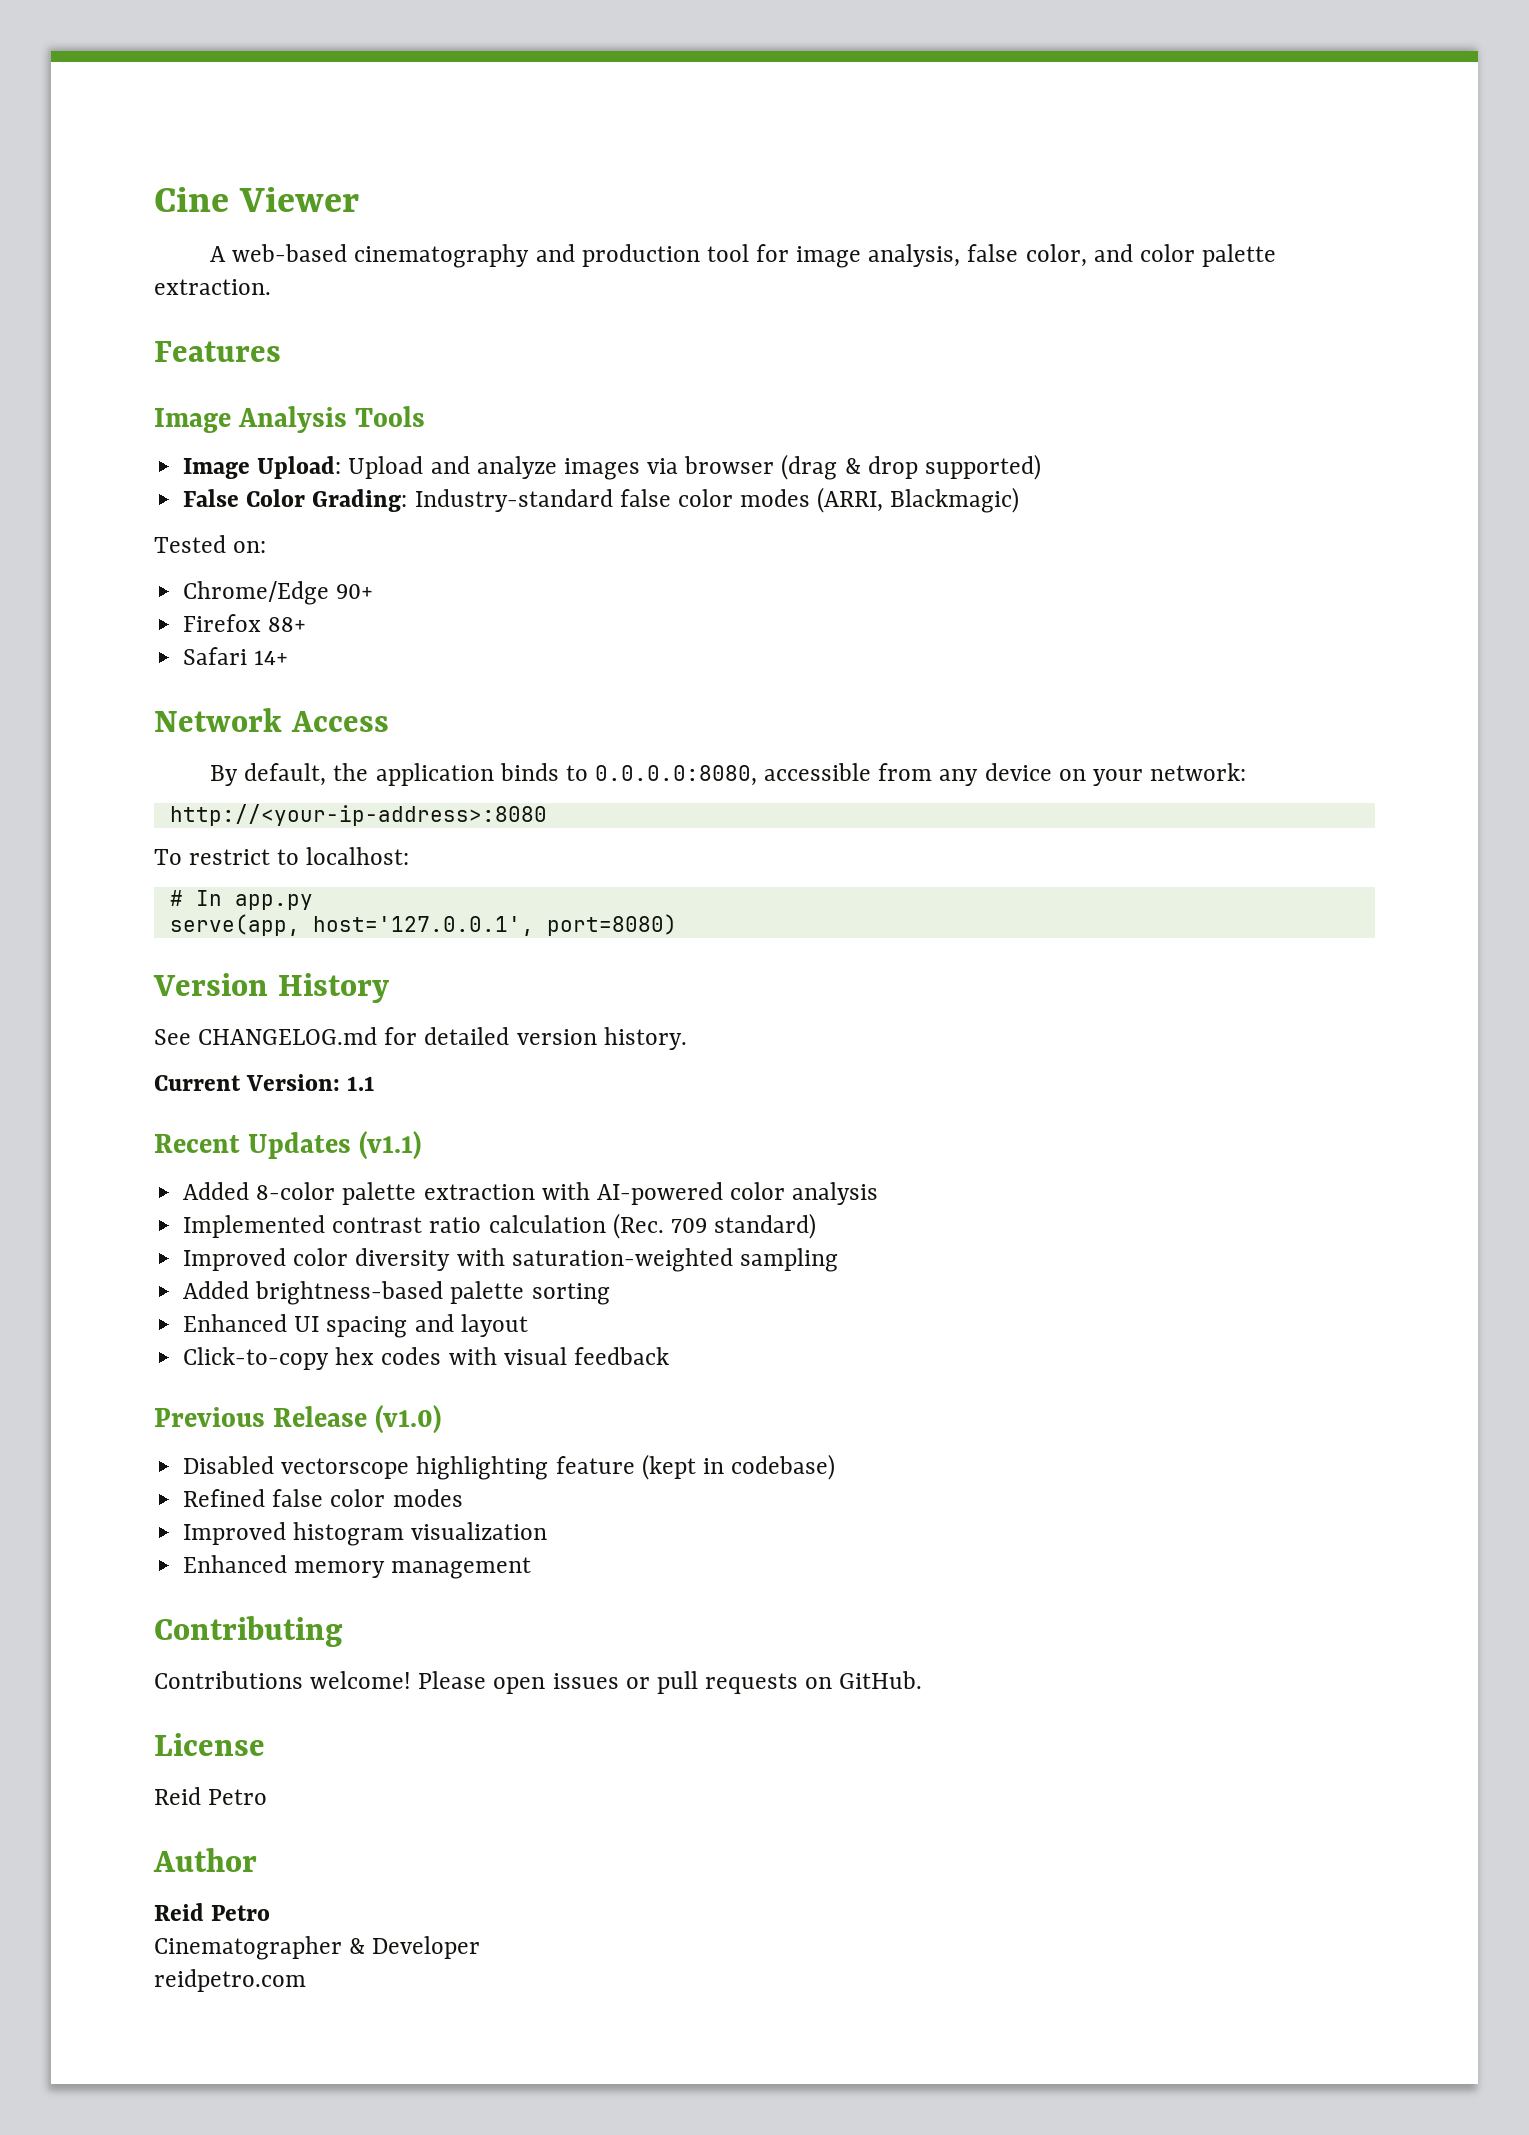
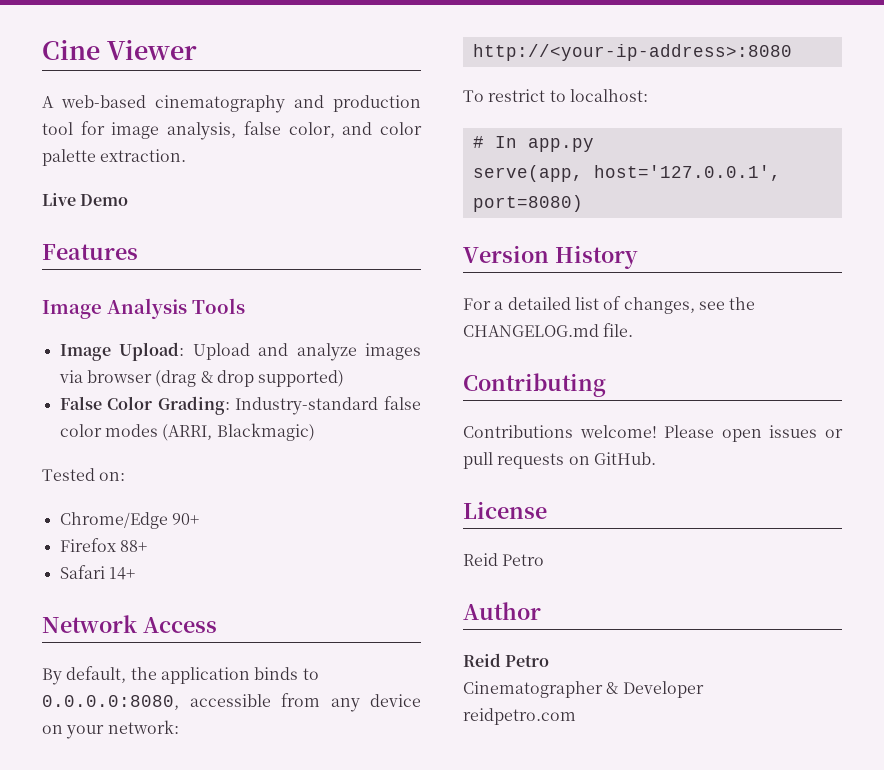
+ Live Demo
- See CHANGELOG.md for detailed version history.
- Current Version: 1.1
- Recent Updates (v1.1)
- Added 8-color palette extraction with AI-powered color analysis
- Implemented contrast ratio calculation (Rec. 709 standard)
- Improved color diversity with saturation-weighted sampling
- Added brightness-based palette sorting
- Enhanced UI spacing and layout
- Click-to-copy hex codes with visual feedback
- Previous Release (v1.0)
- Disabled vectorscope highlighting feature (kept in codebase)
- Refined false color modes
- Improved histogram visualization
- Enhanced memory management
+ For a detailed list of changes, see the CHANGELOG.md file.

